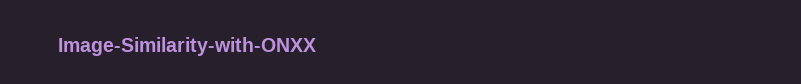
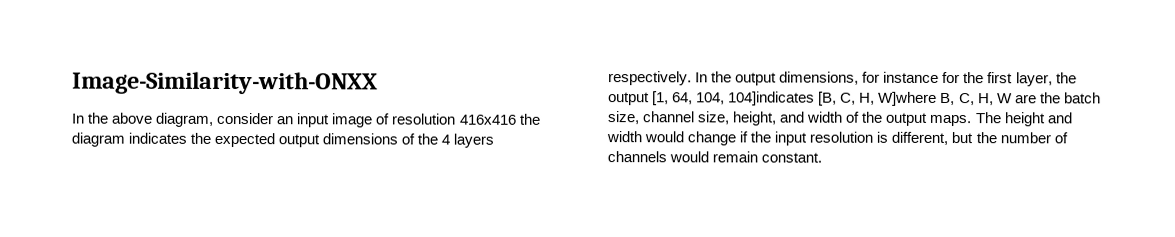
+ In the above diagram, consider an input image of resolution 416x416 the diagram indicates the expected output dimensions of the 4 layers respectively. In the output dimensions, for instance for the first layer, the output [1, 64, 104, 104]indicates [B, C, H, W]where B, C, H, W are the batch size, channel size, height, and width of the output maps. The height and width would change if the input resolution is different, but the number of channels would remain constant.

